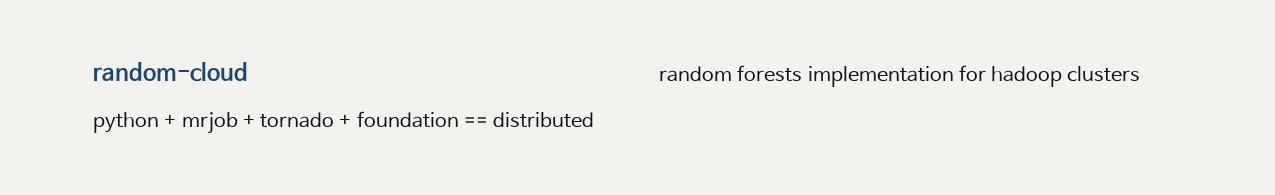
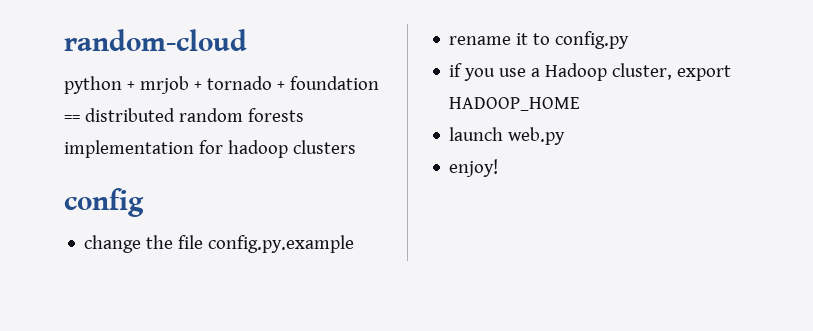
+ config
+ change the file config.py.example
+ rename it to config.py
+ if you use a Hadoop cluster, export HADOOP_HOME
+ launch web.py
+ enjoy!

